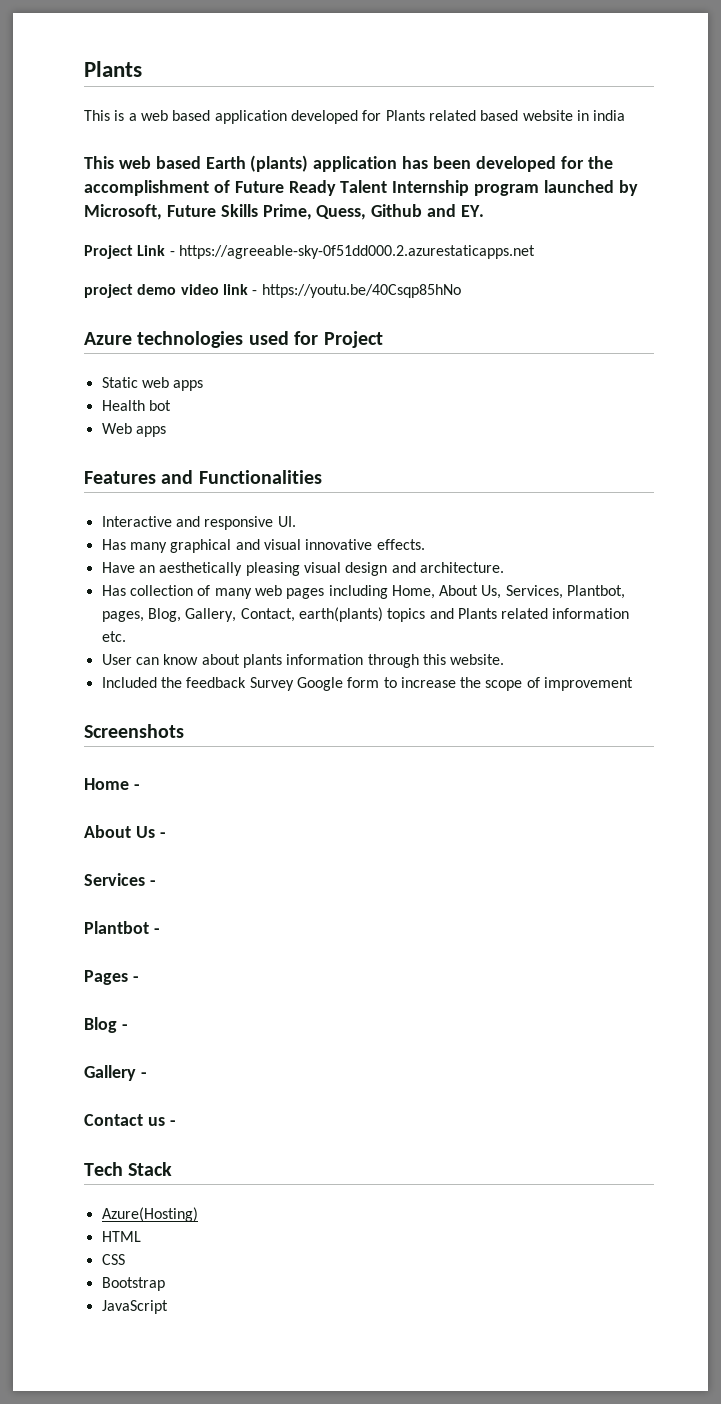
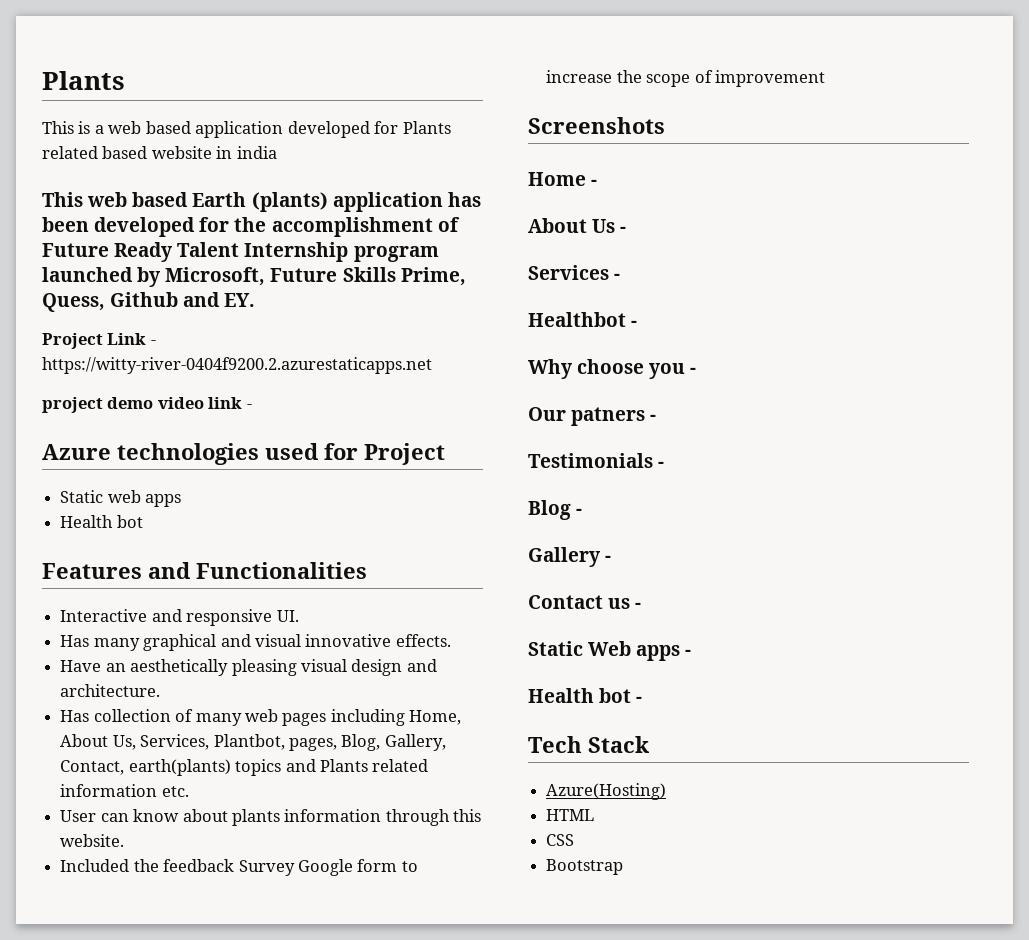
- Project Link - https://agreeable-sky-0f51dd000.2.azurestaticapps.net
+ Project Link - https://witty-river-0404f9200.2.azurestaticapps.net
- project demo video link - https://youtu.be/40Csqp85hNo
+ project demo video link -
- Web apps
- Plantbot -
- Pages -
+ Healthbot -
+ Why choose you -
+ Our patners -
+ Testimonials -
+ Static Web apps -
+ Health bot -
- JavaScript

